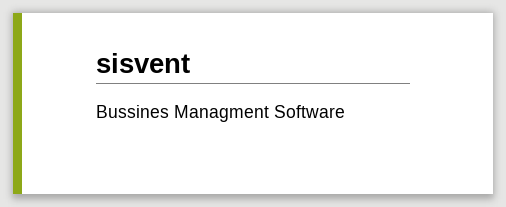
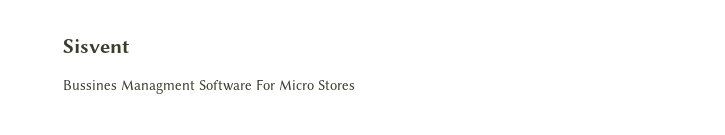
- sisvent
+ Sisvent
- Bussines Managment Software
+ Bussines Managment Software For Micro Stores

